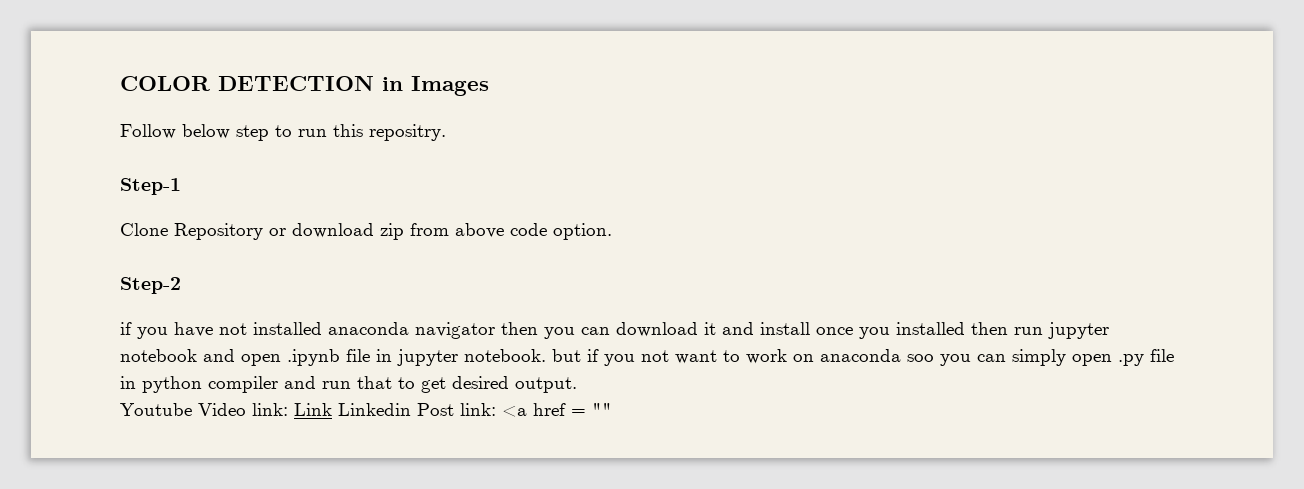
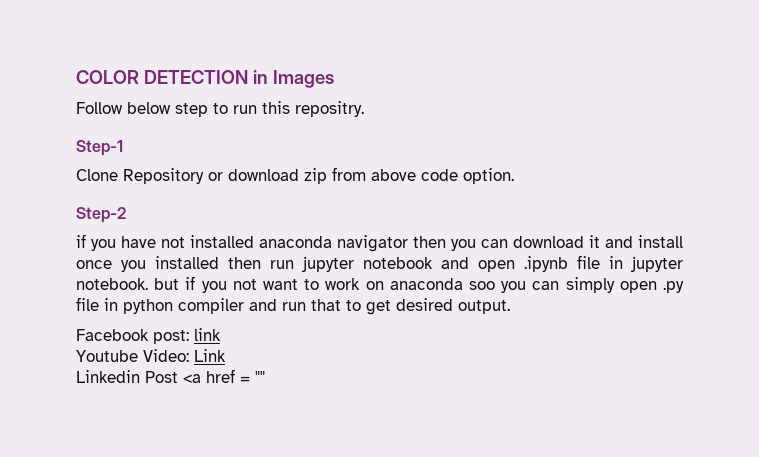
+ Facebook post: link
- Youtube Video link: Link Linkedin Post link: <a href = ""
+ Youtube Video: Link
+ Linkedin Post <a href = ""

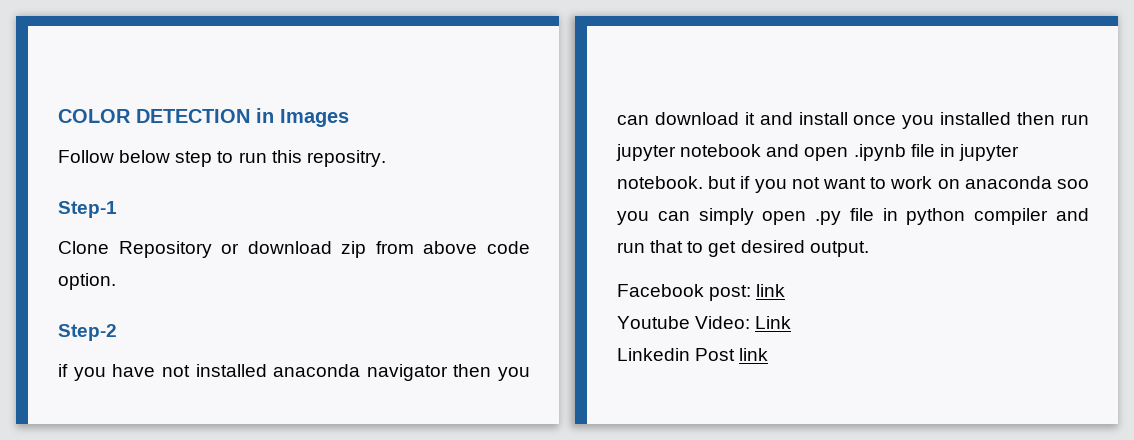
- Linkedin Post <a href = ""
+ Linkedin Post link

